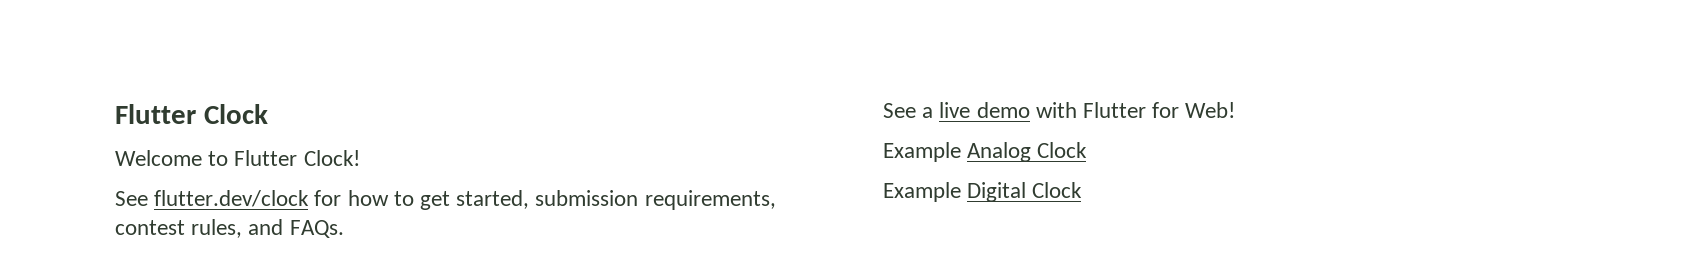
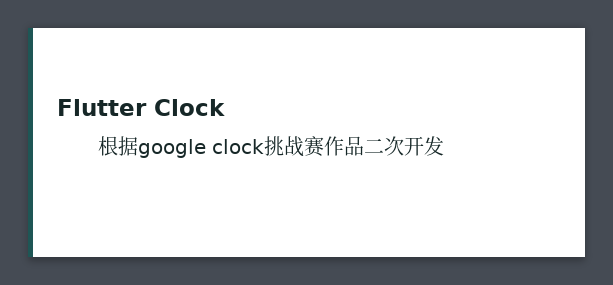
- Welcome to Flutter Clock!
- See flutter.dev/clock for how to get started, submission requirements, contest rules, and FAQs.
- See a live demo with Flutter for Web!
- Example Analog Clock
- Example Digital Clock
+ 根据google clock挑战赛作品二次开发

